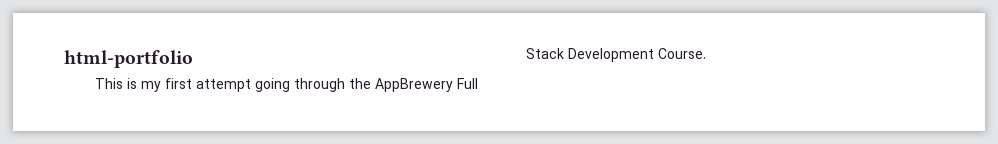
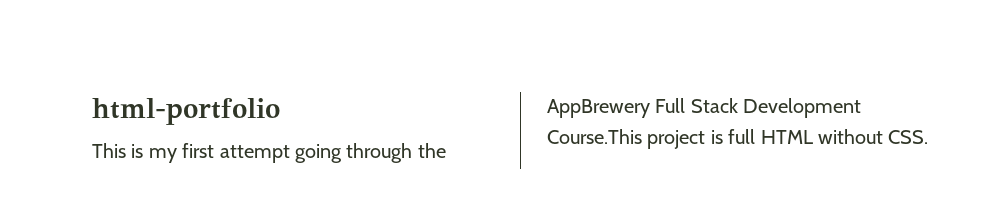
- This is my first attempt going through the AppBrewery Full Stack Development Course.
+ This is my first attempt going through the AppBrewery Full Stack Development Course.This project is full HTML without CSS.

